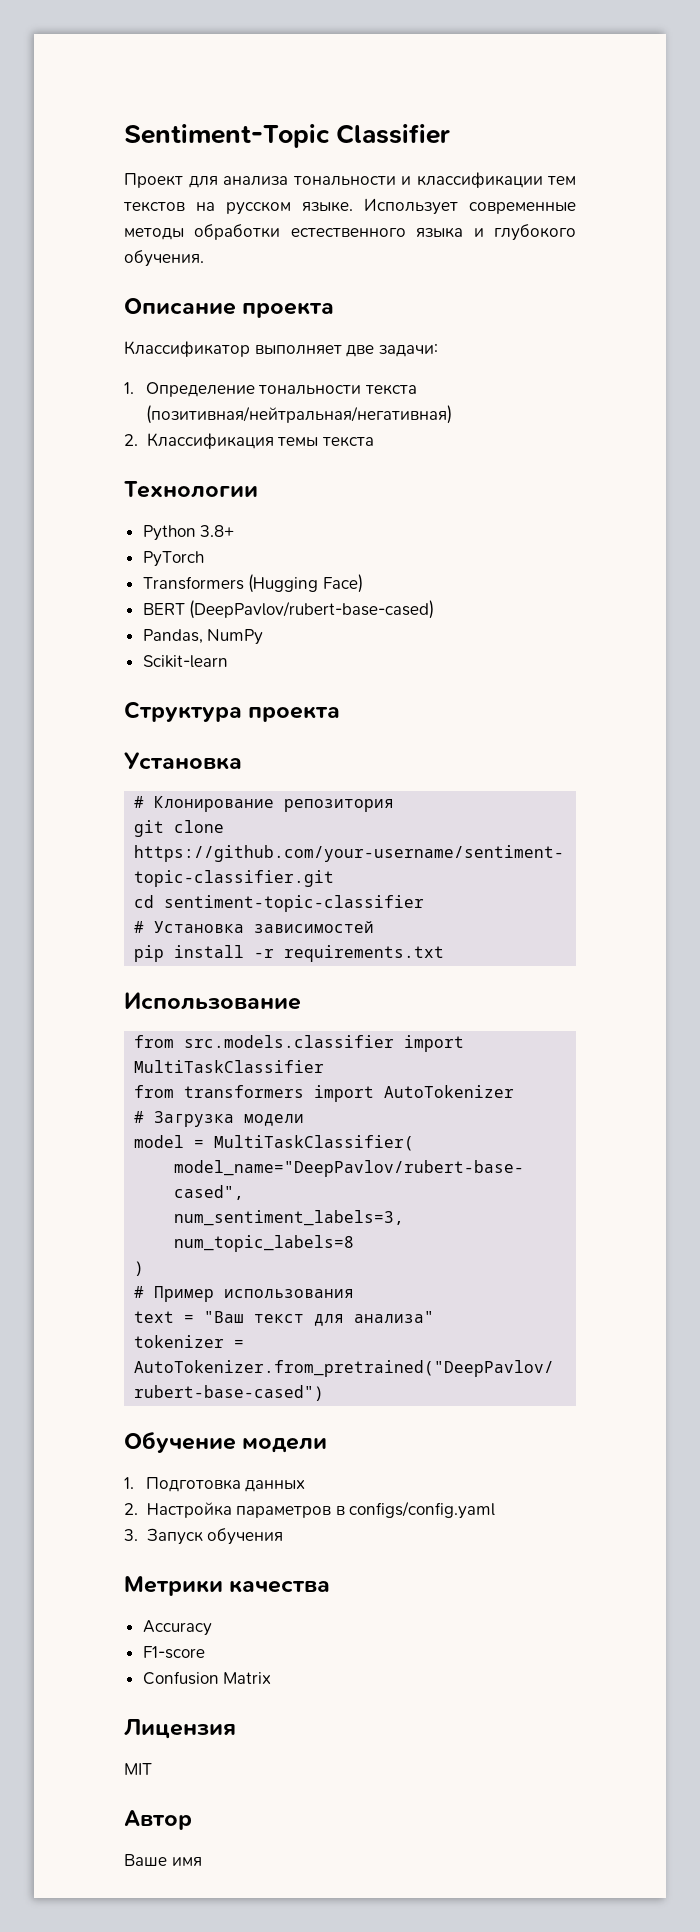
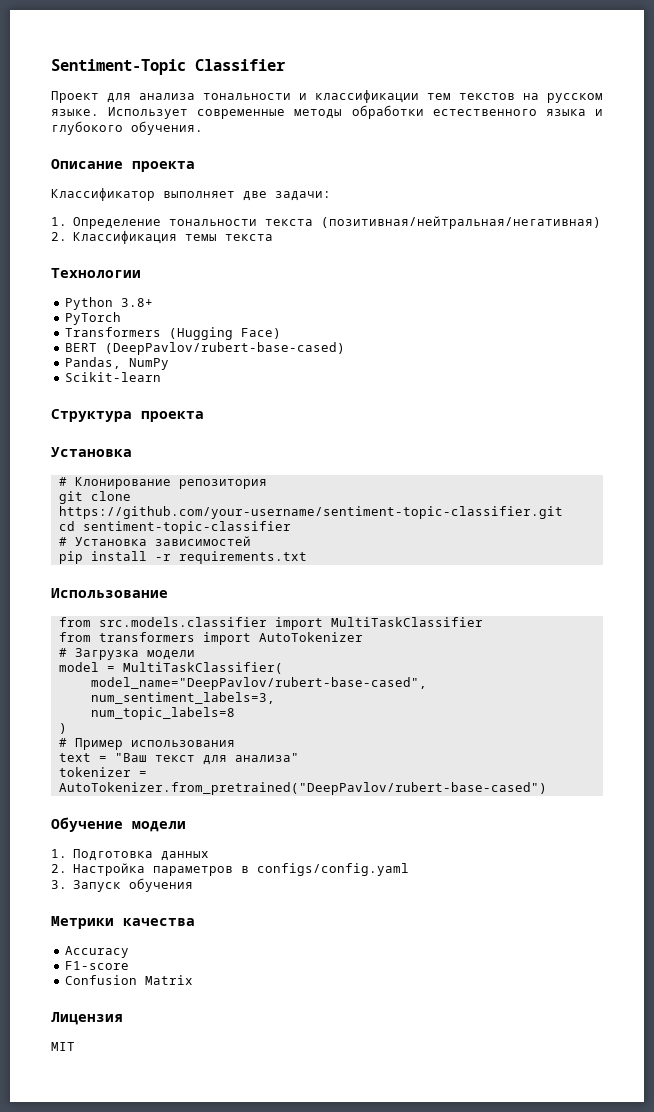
- Автор
- Ваше имя

